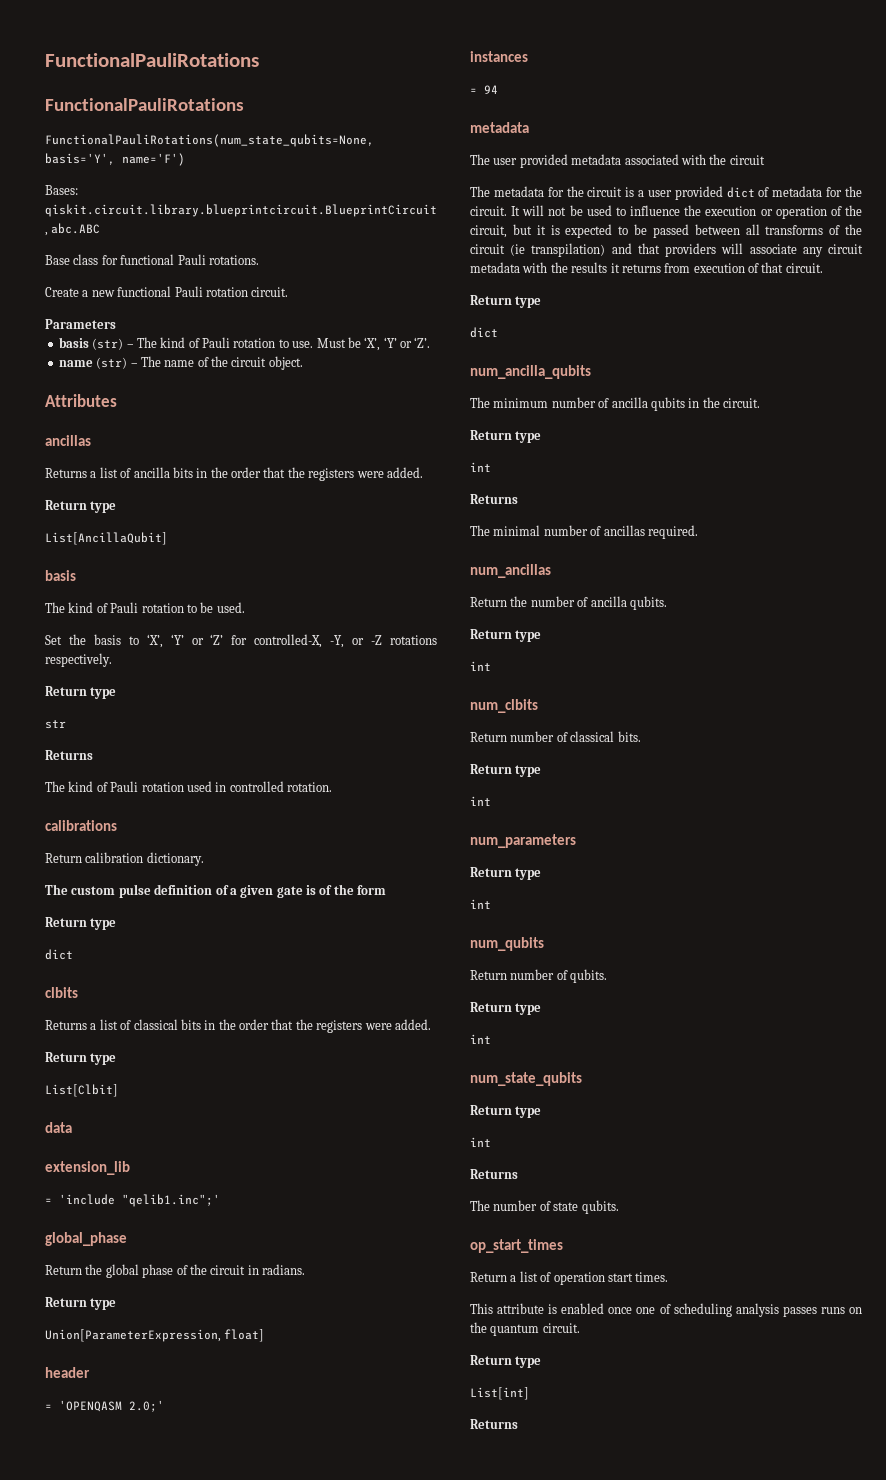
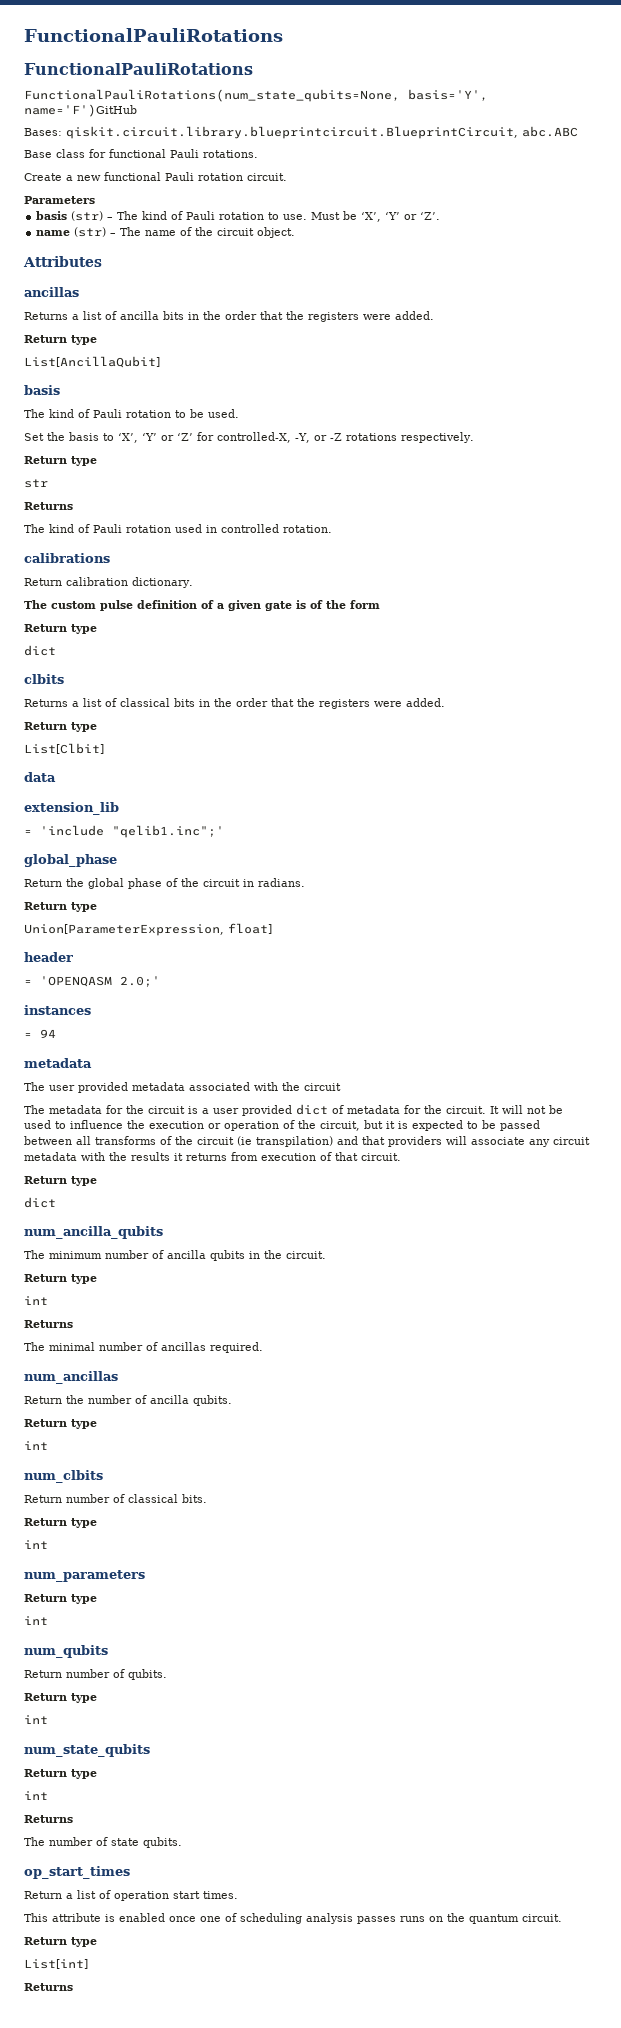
- FunctionalPauliRotations(num_state_qubits=None, basis='Y', name='F')
+ FunctionalPauliRotations(num_state_qubits=None, basis='Y', name='F')GitHub

